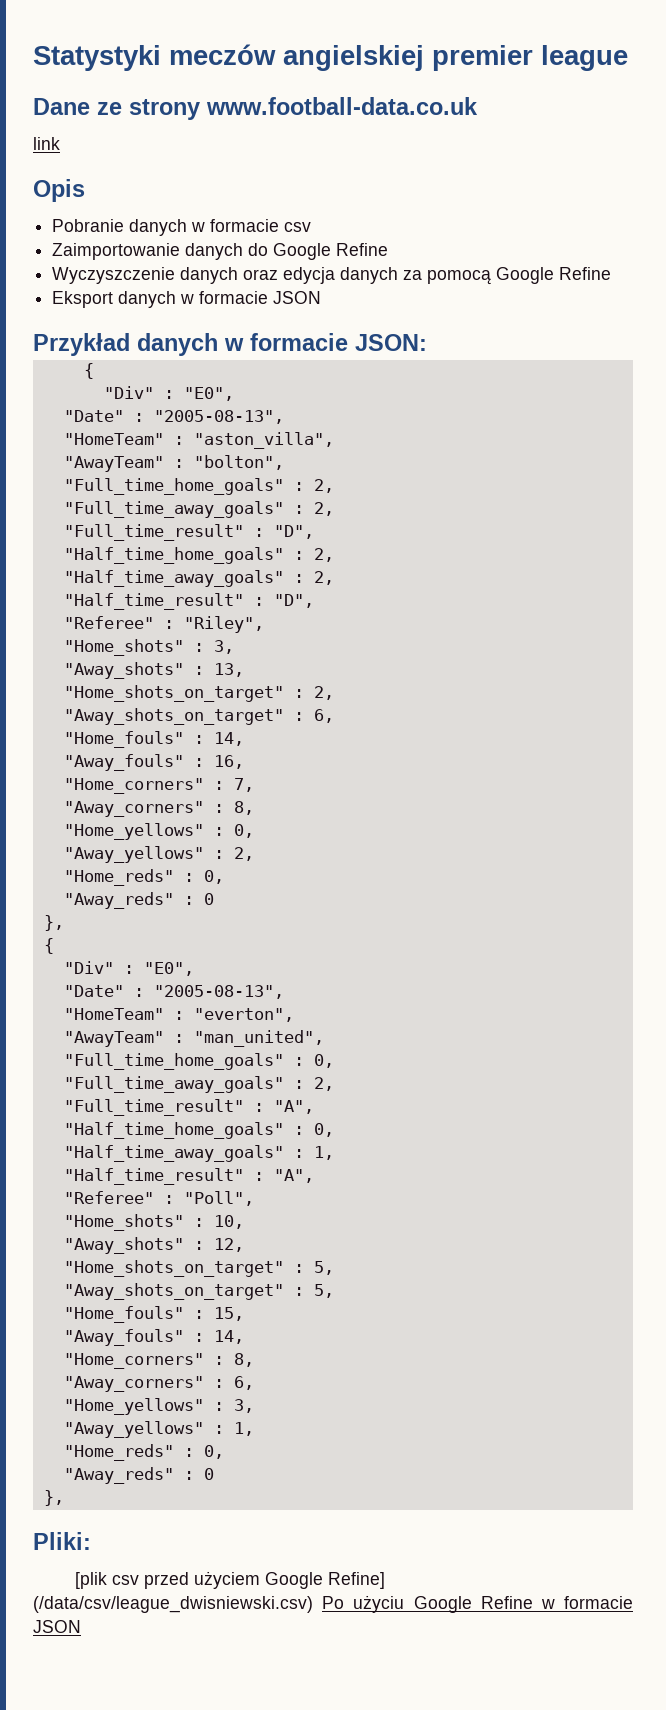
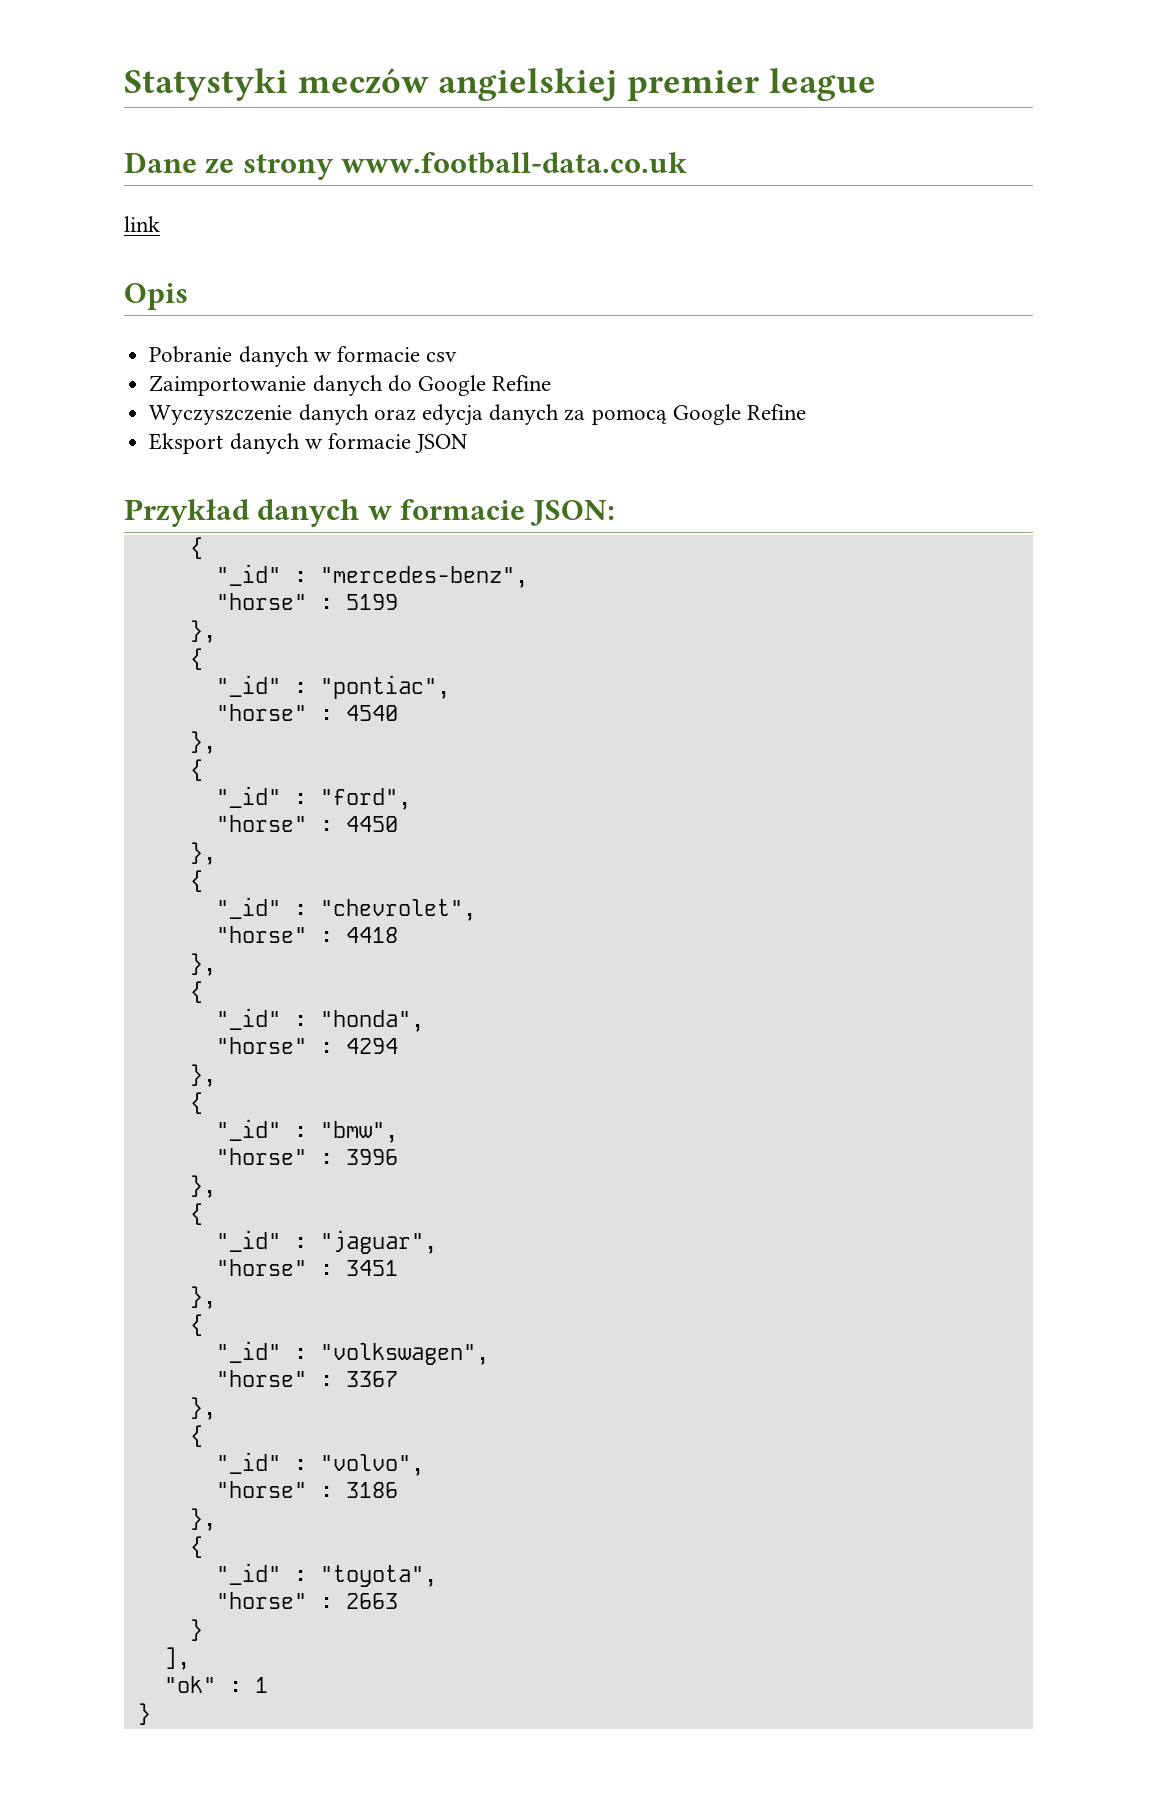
  Przykład danych w formacie JSON:
  {
- "Div" : "E0",
- "Date" : "2005-08-13",
- "HomeTeam" : "aston_villa",
- "AwayTeam" : "bolton",
- "Full_time_home_goals" : 2,
- "Full_time_away_goals" : 2,
- "Full_time_result" : "D",
- "Half_time_home_goals" : 2,
- "Half_time_away_goals" : 2,
- "Half_time_result" : "D",
- "Referee" : "Riley",
- "Home_shots" : 3,
- "Away_shots" : 13,
- "Home_shots_on_target" : 2,
- "Away_shots_on_target" : 6,
- "Home_fouls" : 14,
- "Away_fouls" : 16,
- "Home_corners" : 7,
- "Away_corners" : 8,
- "Home_yellows" : 0,
- "Away_yellows" : 2,
- "Home_reds" : 0,
- "Away_reds" : 0
+ "_id" : "mercedes-benz",
+ "horse" : 5199
  },
  {
- "Div" : "E0",
- "Date" : "2005-08-13",
- "HomeTeam" : "everton",
- "AwayTeam" : "man_united",
- "Full_time_home_goals" : 0,
- "Full_time_away_goals" : 2,
- "Full_time_result" : "A",
- "Half_time_home_goals" : 0,
- "Half_time_away_goals" : 1,
- "Half_time_result" : "A",
- "Referee" : "Poll",
- "Home_shots" : 10,
- "Away_shots" : 12,
- "Home_shots_on_target" : 5,
- "Away_shots_on_target" : 5,
- "Home_fouls" : 15,
- "Away_fouls" : 14,
- "Home_corners" : 8,
- "Away_corners" : 6,
- "Home_yellows" : 3,
- "Away_yellows" : 1,
- "Home_reds" : 0,
- "Away_reds" : 0
+ "_id" : "pontiac",
+ "horse" : 4540
  },
- Pliki:
- [plik csv przed użyciem Google Refine] (/data/csv/league_dwisniewski.csv) Po użyciu Google Refine w formacie JSON
+ {
+ "_id" : "ford",
+ "horse" : 4450
+ },
+ {
+ "_id" : "chevrolet",
+ "horse" : 4418
+ },
+ {
+ "_id" : "honda",
+ "horse" : 4294
+ },
+ {
+ "_id" : "bmw",
+ "horse" : 3996
+ },
+ {
+ "_id" : "jaguar",
+ "horse" : 3451
+ },
+ {
+ "_id" : "volkswagen",
+ "horse" : 3367
+ },
+ {
+ "_id" : "volvo",
+ "horse" : 3186
+ },
+ {
+ "_id" : "toyota",
+ "horse" : 2663
+ }
+ ],
+ "ok" : 1
+ }

